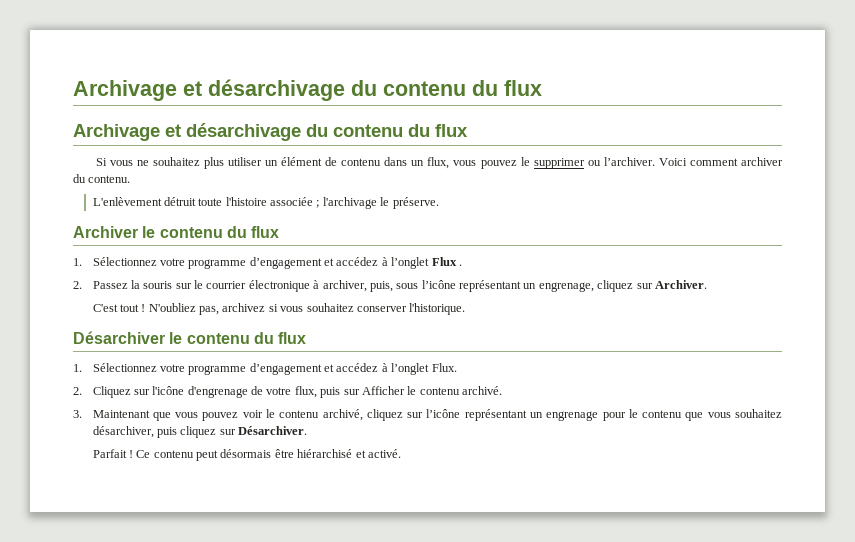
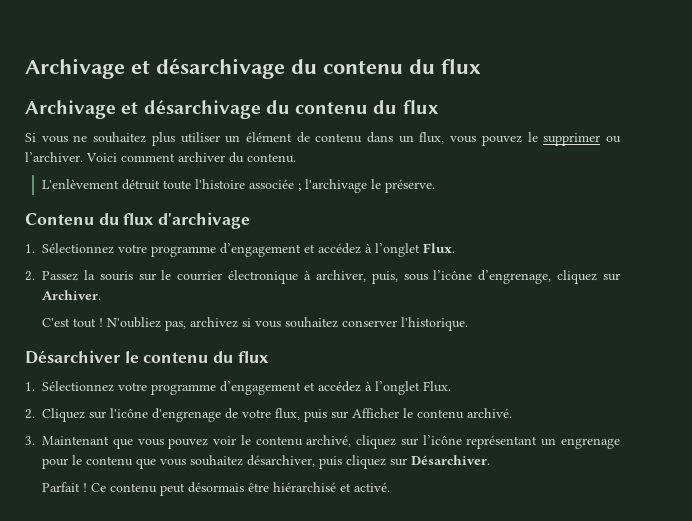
- Archiver le contenu du flux
- 1. Sélectionnez votre programme d’engagement et accédez à l’onglet Flux .
+ Contenu du flux d'archivage
+ 1. Sélectionnez votre programme d’engagement et accédez à l’onglet Flux.
- 2. Passez la souris sur le courrier électronique à archiver, puis, sous l’icône représentant un engrenage, cliquez sur Archiver.
+ 2. Passez la souris sur le courrier électronique à archiver, puis, sous l’icône d’engrenage, cliquez sur Archiver.

